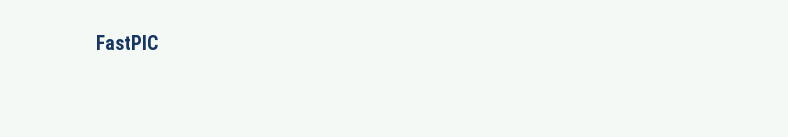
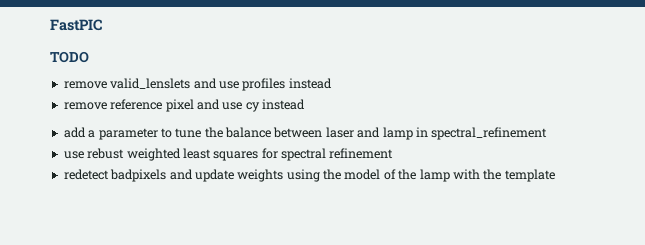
+ TODO
+ remove valid_lenslets and use profiles instead
+ remove reference pixel and use cy instead
+ add a parameter to tune the balance between laser and lamp in spectral_refinement
+ use rebust weighted least squares for spectral refinement
+ redetect badpixels and update weights using the model of the lamp with the template

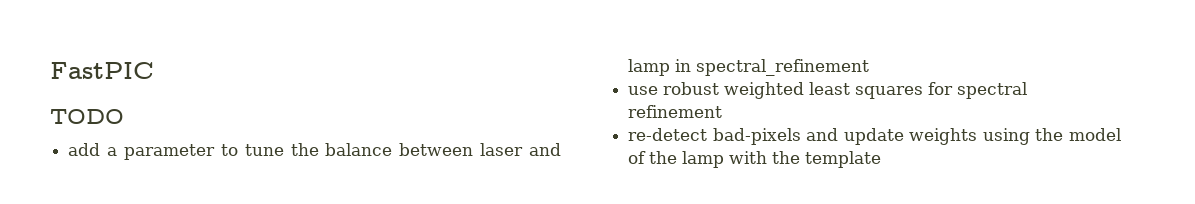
- remove valid_lenslets and use profiles instead
- remove reference pixel and use cy instead
- use rebust weighted least squares for spectral refinement
+ use robust weighted least squares for spectral refinement
- redetect badpixels and update weights using the model of the lamp with the template
+ re-detect bad-pixels and update weights using the model of the lamp with the template

